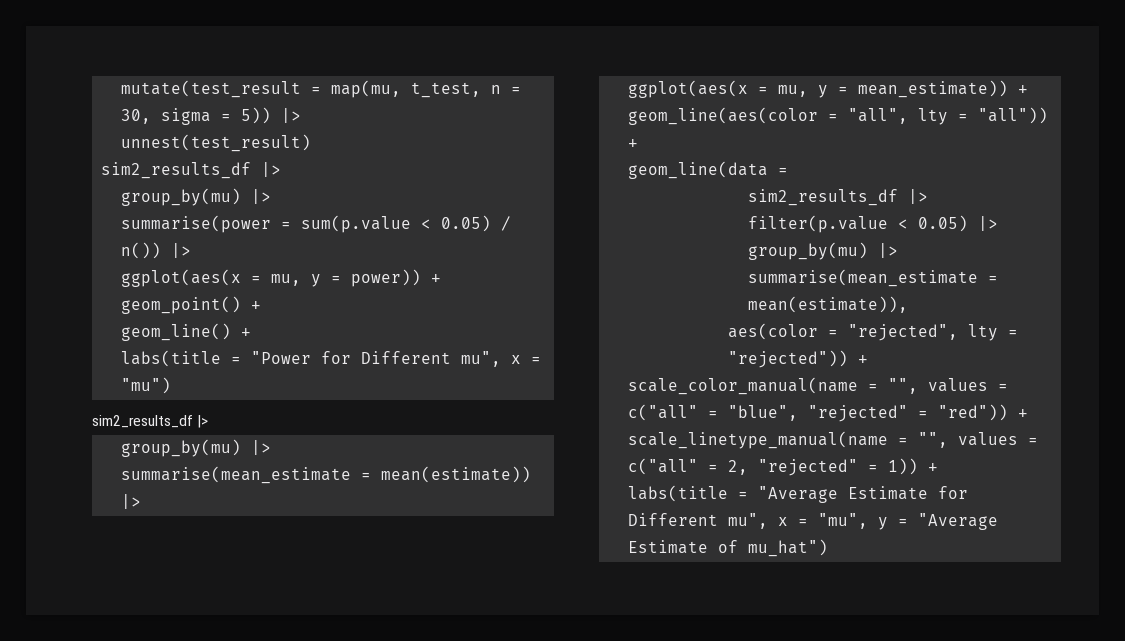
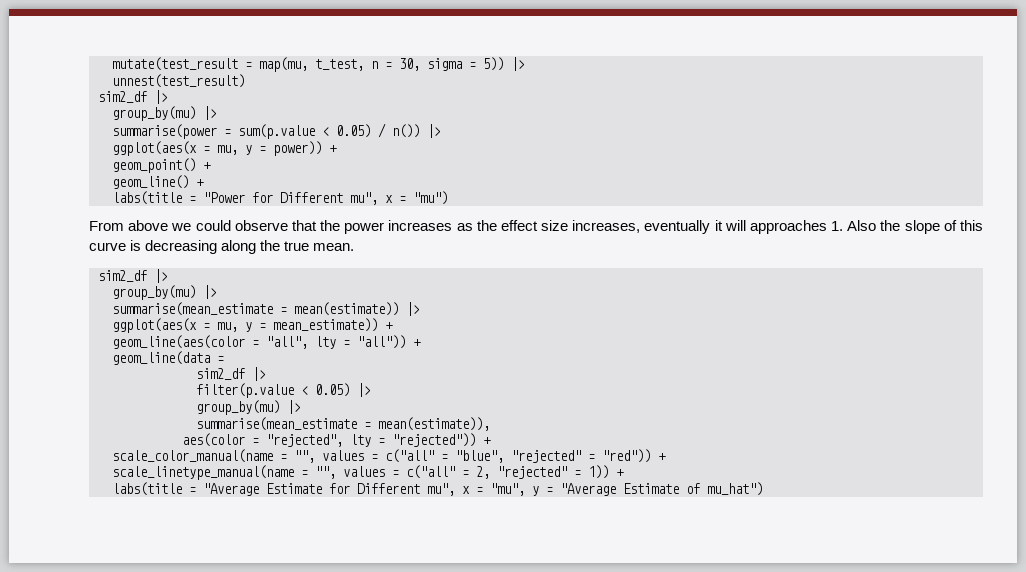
  unnest(test_result)
- sim2_results_df |>
+ sim2_df |>
  labs(title = "Power for Different mu", x = "mu")
- sim2_results_df |>
+ From above we could observe that the power increases as the effect size increases, eventually it will approaches 1. Also the slope of this curve is decreasing along the true mean.
+ sim2_df |>
  geom_line(data =
- sim2_results_df |>
+ sim2_df |>

